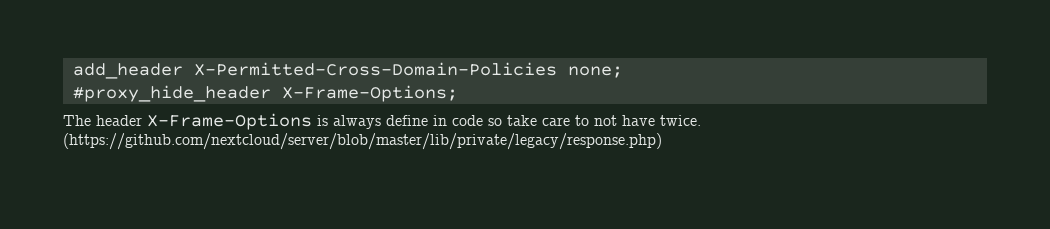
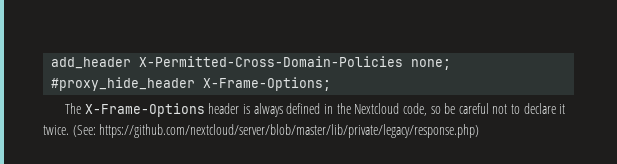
- The header X-Frame-Options is always define in code so take care to not have twice. (https://github.com/nextcloud/server/blob/master/lib/private/legacy/response.php)
+ The X-Frame-Options header is always defined in the Nextcloud code, so be careful not to declare it twice. (See: https://github.com/nextcloud/server/blob/master/lib/private/legacy/response.php)

